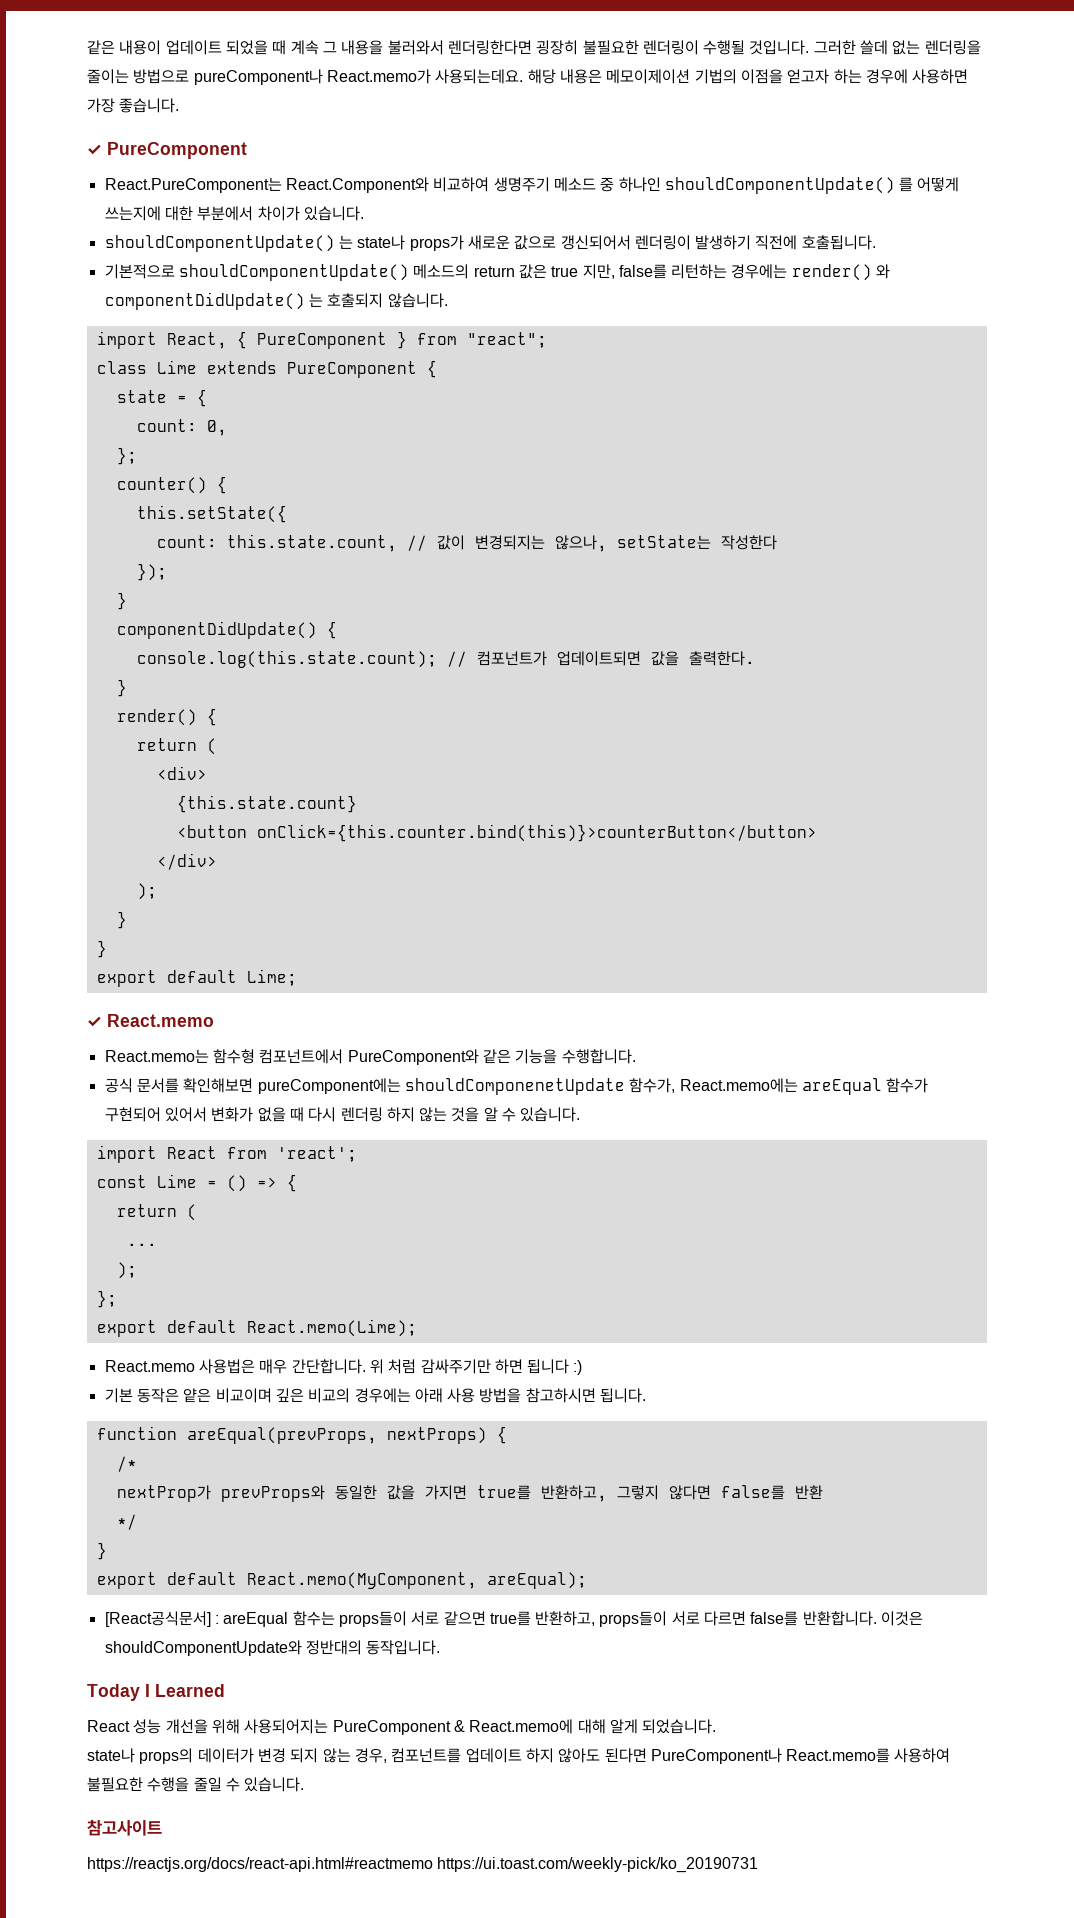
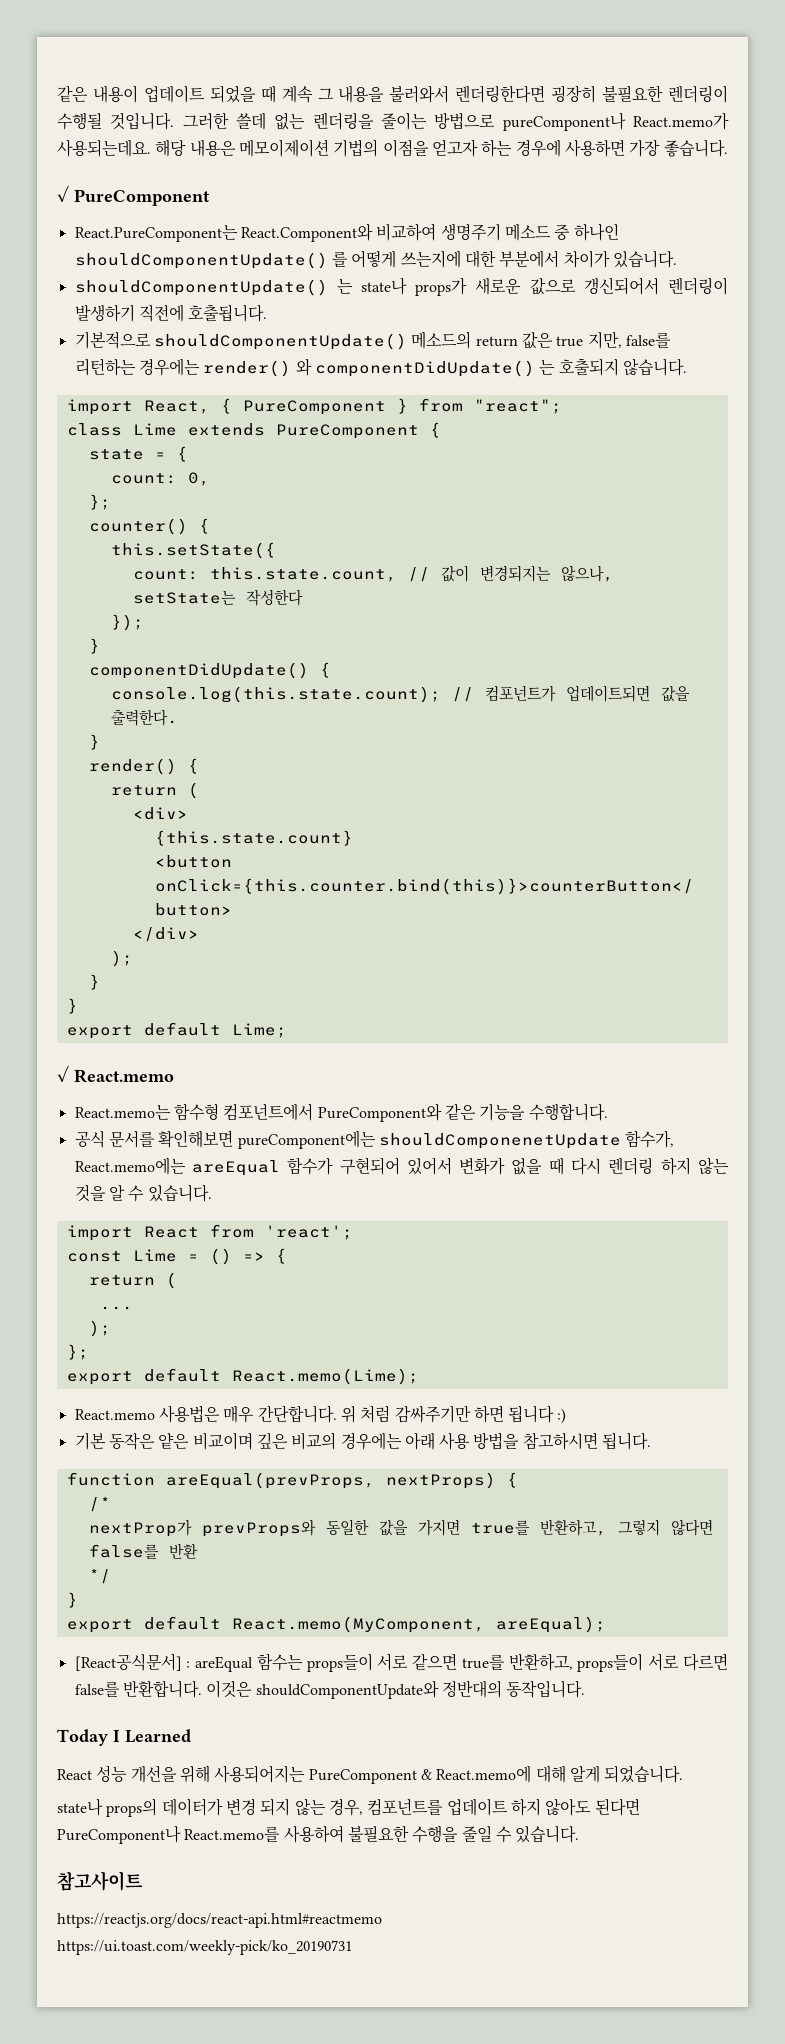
- https://reactjs.org/docs/react-api.html#reactmemo https://ui.toast.com/weekly-pick/ko_20190731
+ https://reactjs.org/docs/react-api.html#reactmemo
+ https://ui.toast.com/weekly-pick/ko_20190731

